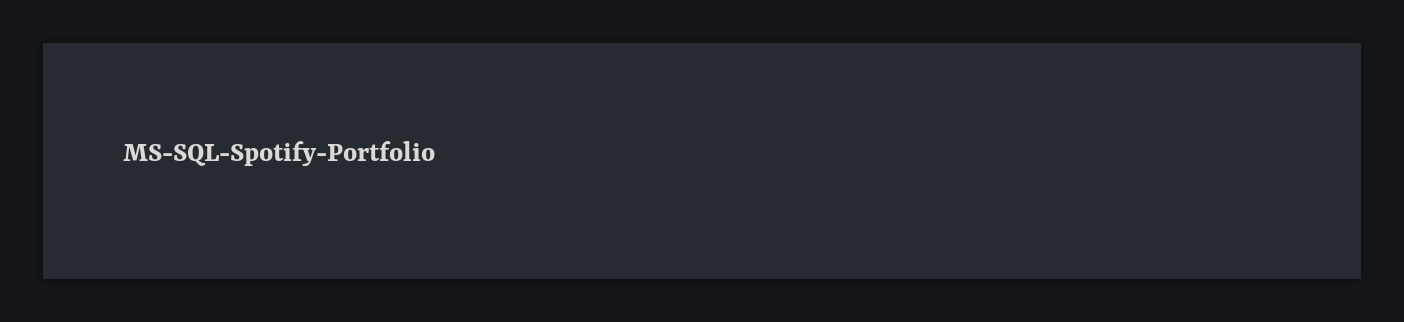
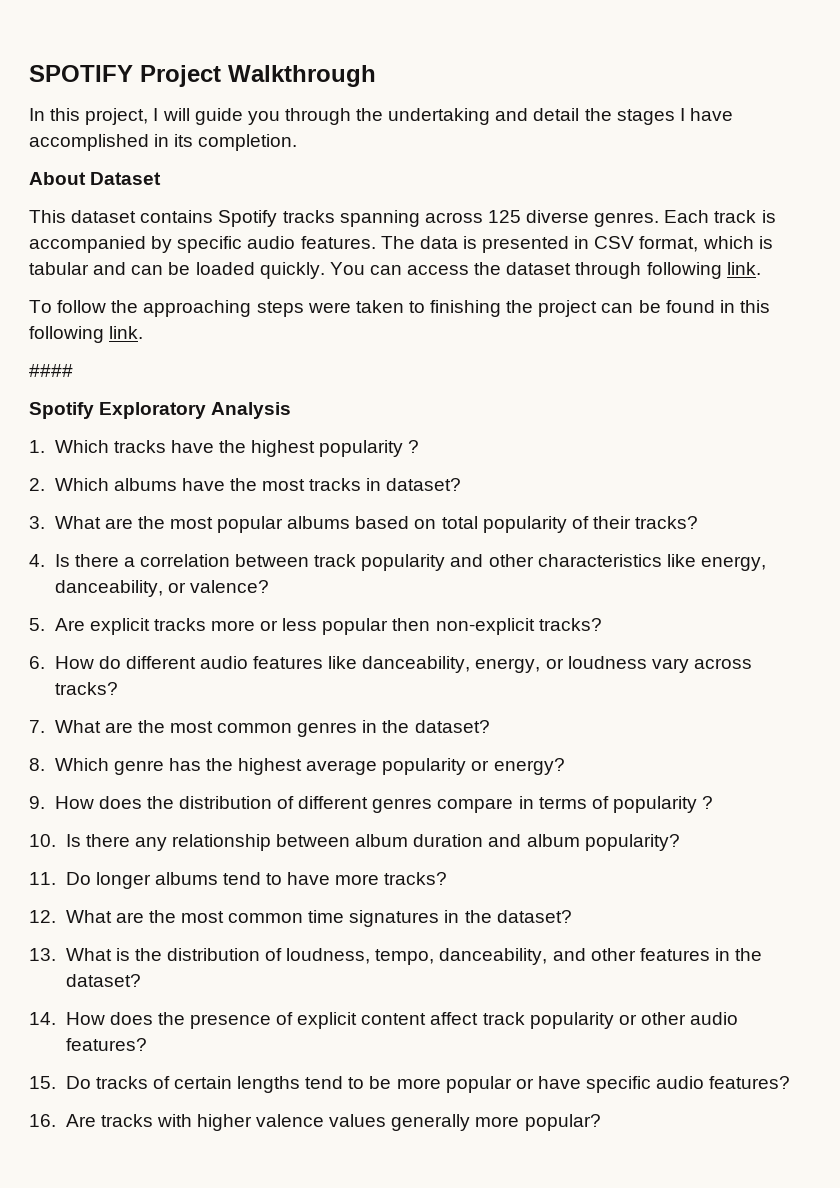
- MS-SQL-Spotify-Portfolio
+ SPOTIFY Project Walkthrough
+ In this project, I will guide you through the undertaking and detail the stages I have accomplished in its completion.
+ About Dataset
+ This dataset contains Spotify tracks spanning across 125 diverse genres. Each track is accompanied by specific audio features. The data is presented in CSV format, which is tabular and can be loaded quickly. You can access the dataset through following link.
+ To follow the approaching steps were taken to finishing the project can be found in this following link.
+ ####
+ Spotify Exploratory Analysis
+ 1. Which tracks have the highest popularity ?
+ 2. Which albums have the most tracks in dataset?
+ 3. What are the most popular albums based on total popularity of their tracks?
+ 4. Is there a correlation between track popularity and other characteristics like energy, danceability, or valence?
+ 5. Are explicit tracks more or less popular then non-explicit tracks?
+ 6. How do different audio features like danceability, energy, or loudness vary across tracks?
+ 7. What are the most common genres in the dataset?
+ 8. Which genre has the highest average popularity or energy?
+ 9. How does the distribution of different genres compare in terms of popularity ?
+ 10. Is there any relationship between album duration and album popularity?
+ 11. Do longer albums tend to have more tracks?
+ 12. What are the most common time signatures in the dataset?
+ 13. What is the distribution of loudness, tempo, danceability, and other features in the dataset?
+ 14. How does the presence of explicit content affect track popularity or other audio features?
+ 15. Do tracks of certain lengths tend to be more popular or have specific audio features?
+ 16. Are tracks with higher valence values generally more popular?

